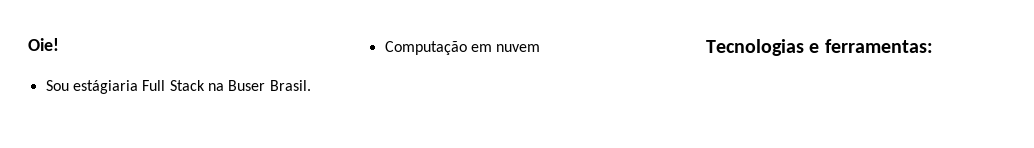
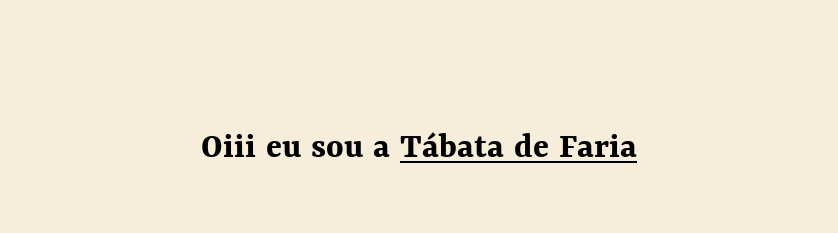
- Oie!
- Sou estágiaria Full Stack na Buser Brasil.
- Computação em nuvem
- Tecnologias e ferramentas:
+ Oiii eu sou a Tábata de Faria

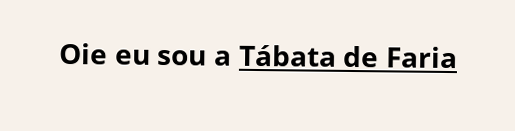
- Oiii eu sou a Tábata de Faria
+ Oie eu sou a Tábata de Faria

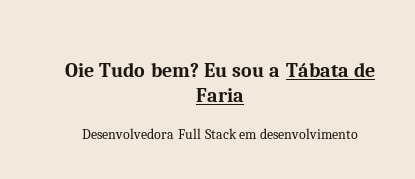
- Oie eu sou a Tábata de Faria
+ Oie Tudo bem? Eu sou a Tábata de Faria
+ Desenvolvedora Full Stack em desenvolvimento

